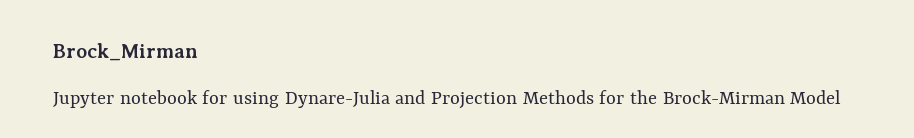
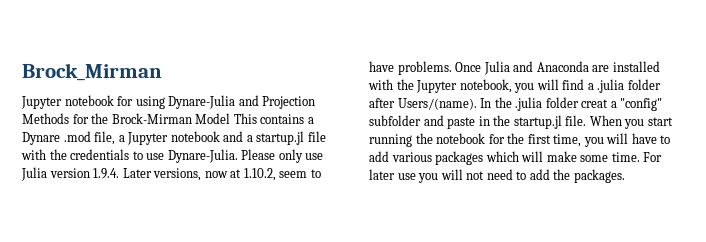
- Jupyter notebook for using Dynare-Julia and Projection Methods for the Brock-Mirman Model
+ Jupyter notebook for using Dynare-Julia and Projection Methods for the Brock-Mirman Model This contains a Dynare .mod file, a Jupyter notebook and a startup.jl file with the credentials to use Dynare-Julia. Please only use Julia version 1.9.4. Later versions, now at 1.10.2, seem to have problems. Once Julia and Anaconda are installed with the Jupyter notebook, you will find a .julia folder after Users/(name). In the .julia folder creat a "config" subfolder and paste in the startup.jl file. When you start running the notebook for the first time, you will have to add various packages which will make some time. For later use you will not need to add the packages.

